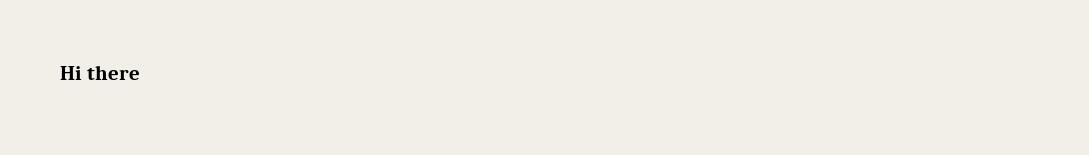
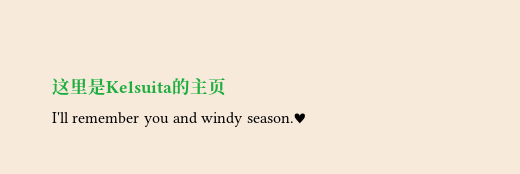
- Hi there
+ 这里是Kelsuita的主页
+ I'll remember you and windy season.♥

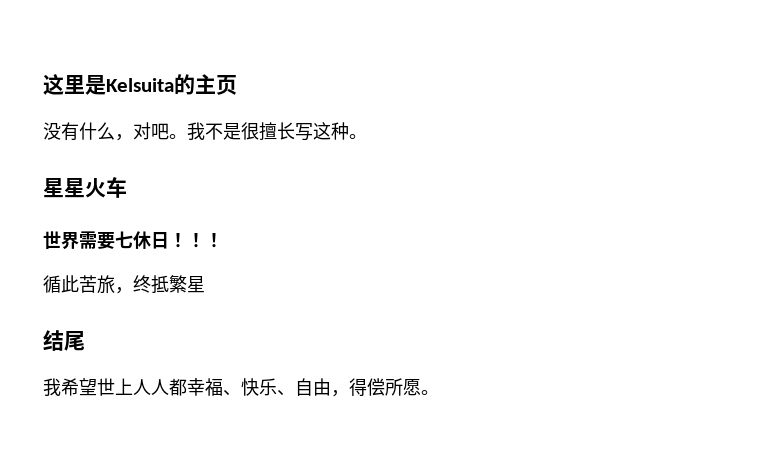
- I'll remember you and windy season.♥
+ 没有什么，对吧。我不是很擅长写这种。
+ 星星火车
+ 世界需要七休日！！！
+ 循此苦旅，终抵繁星
+ 结尾
+ 我希望世上人人都幸福、快乐、自由，得偿所愿。

